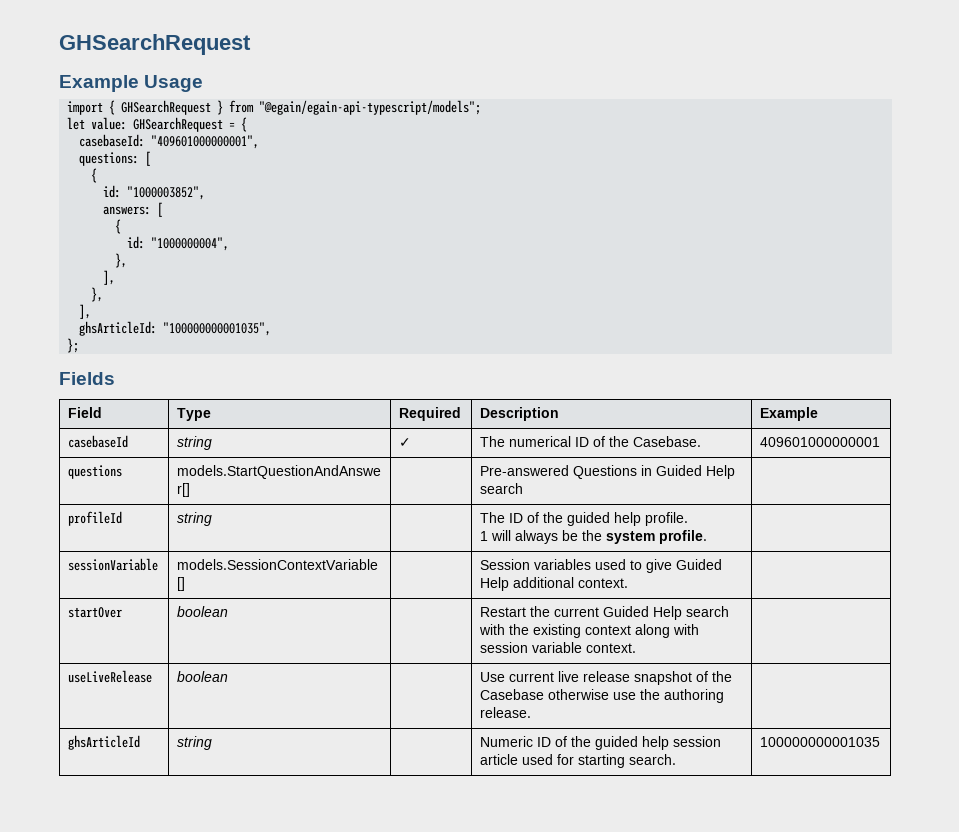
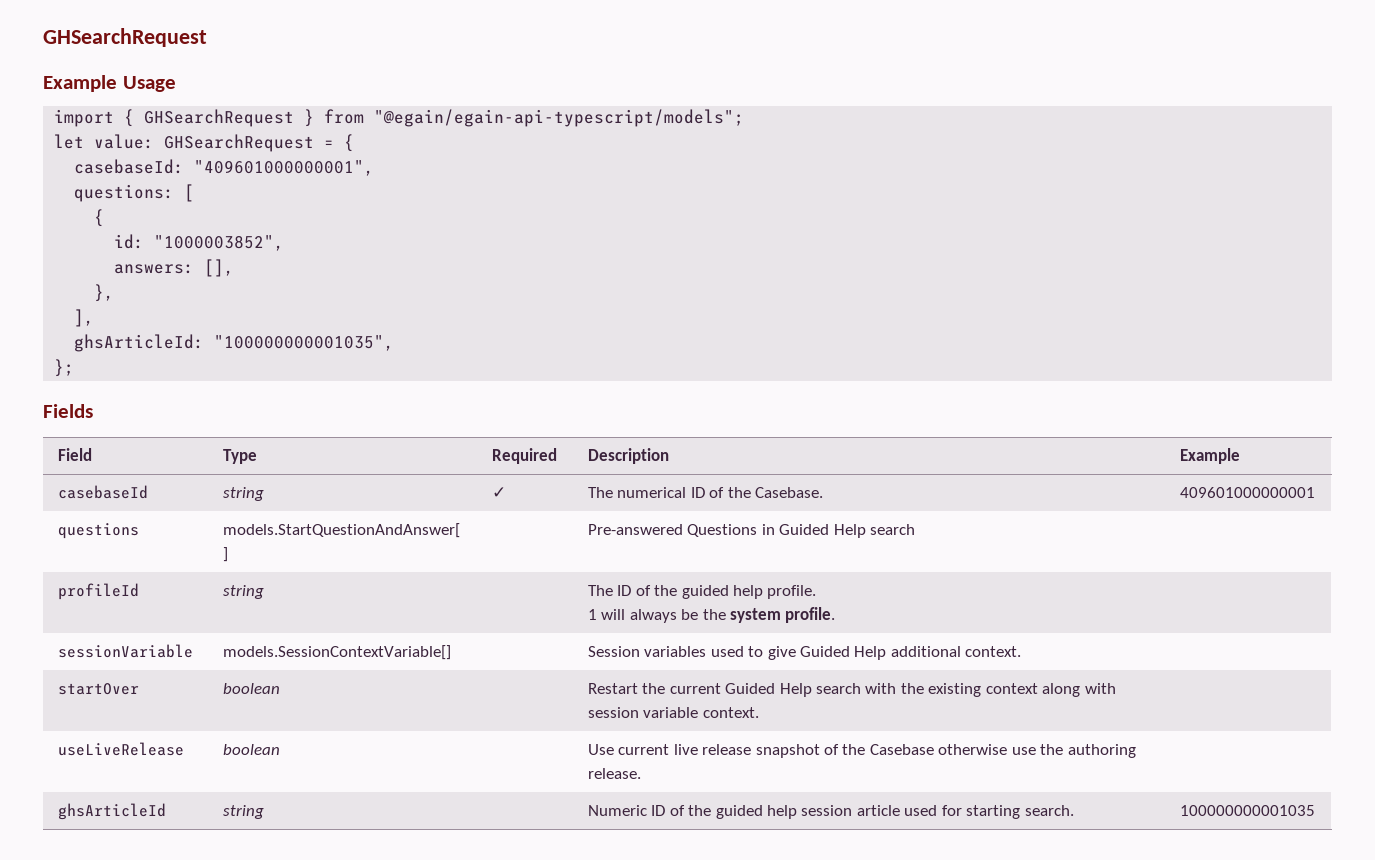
- answers: [
- {
- id: "1000000004",
- },
- ],
+ answers: [],

